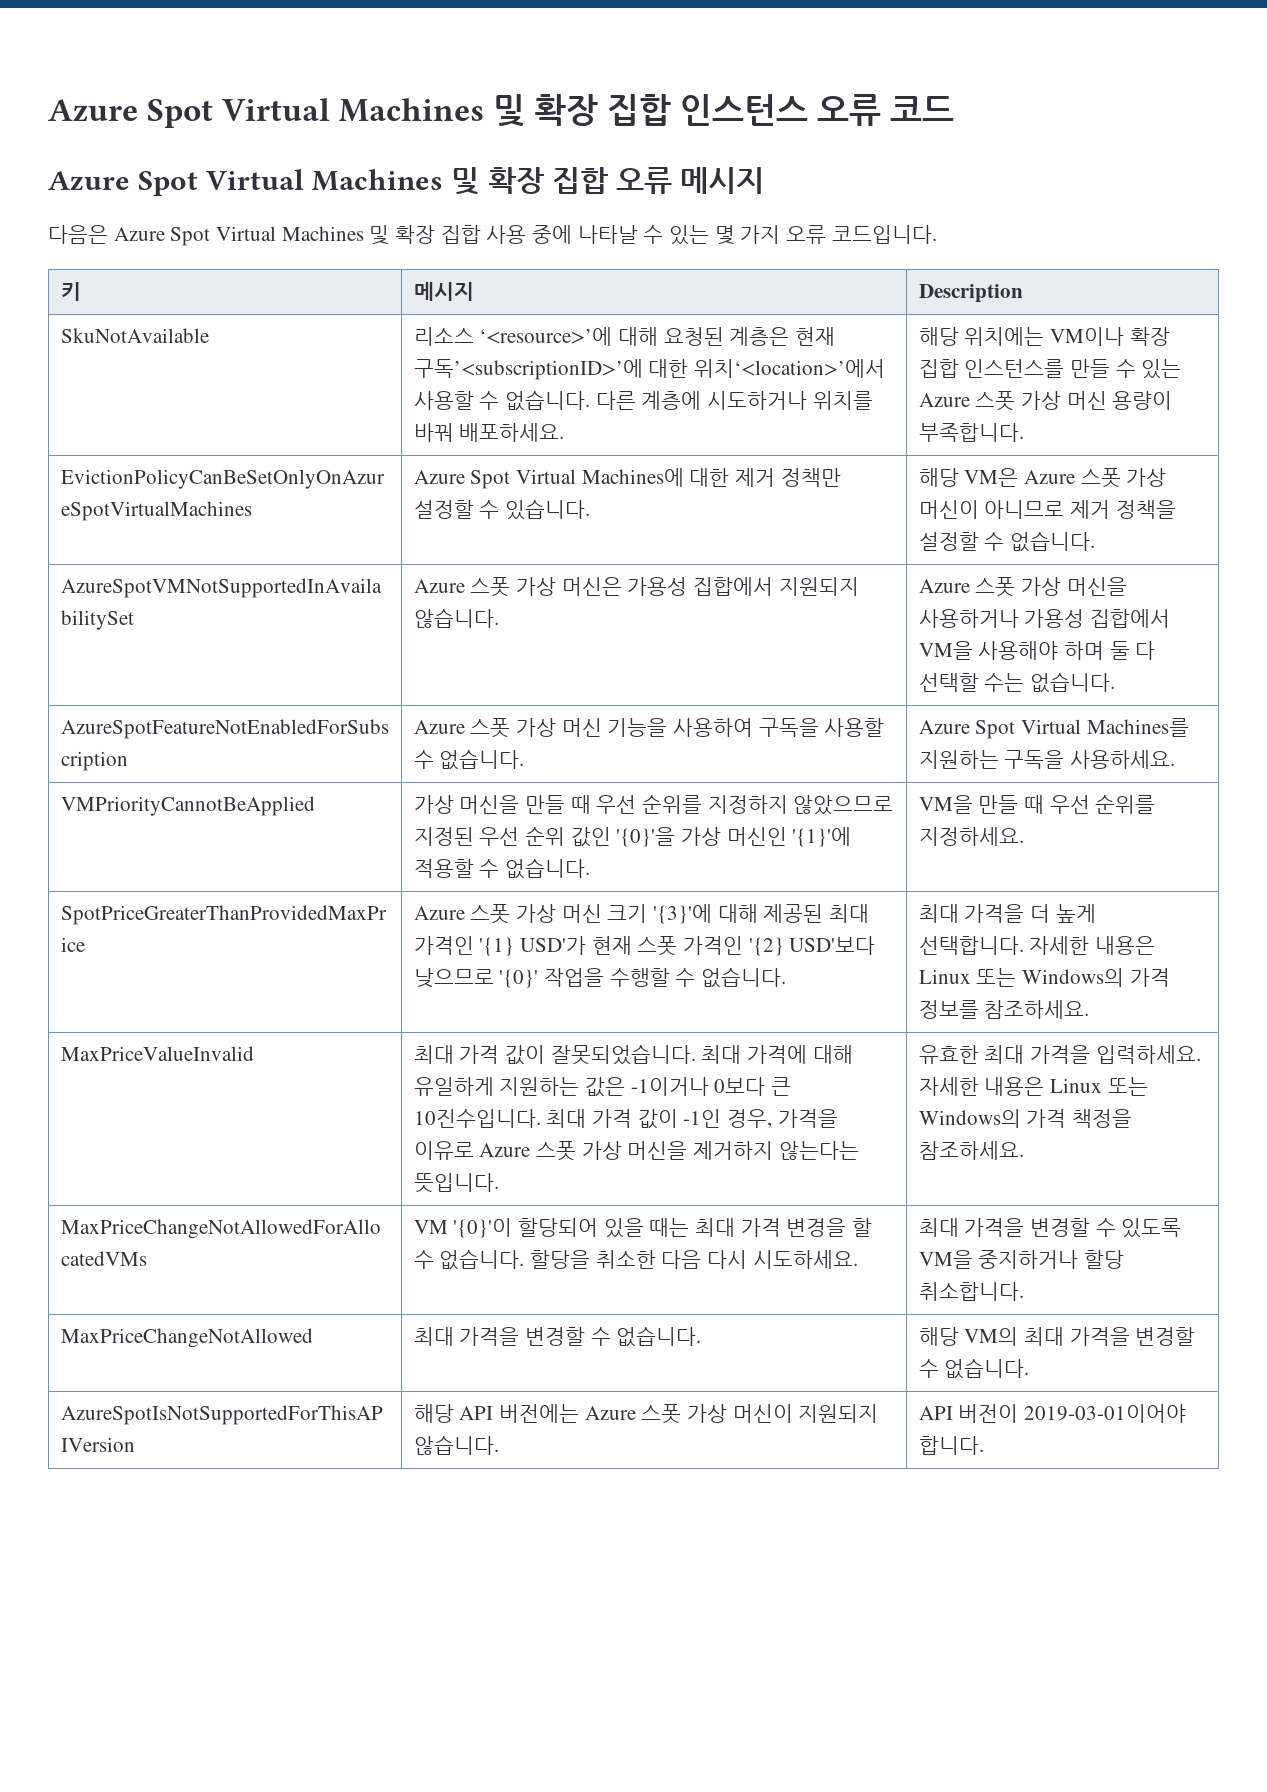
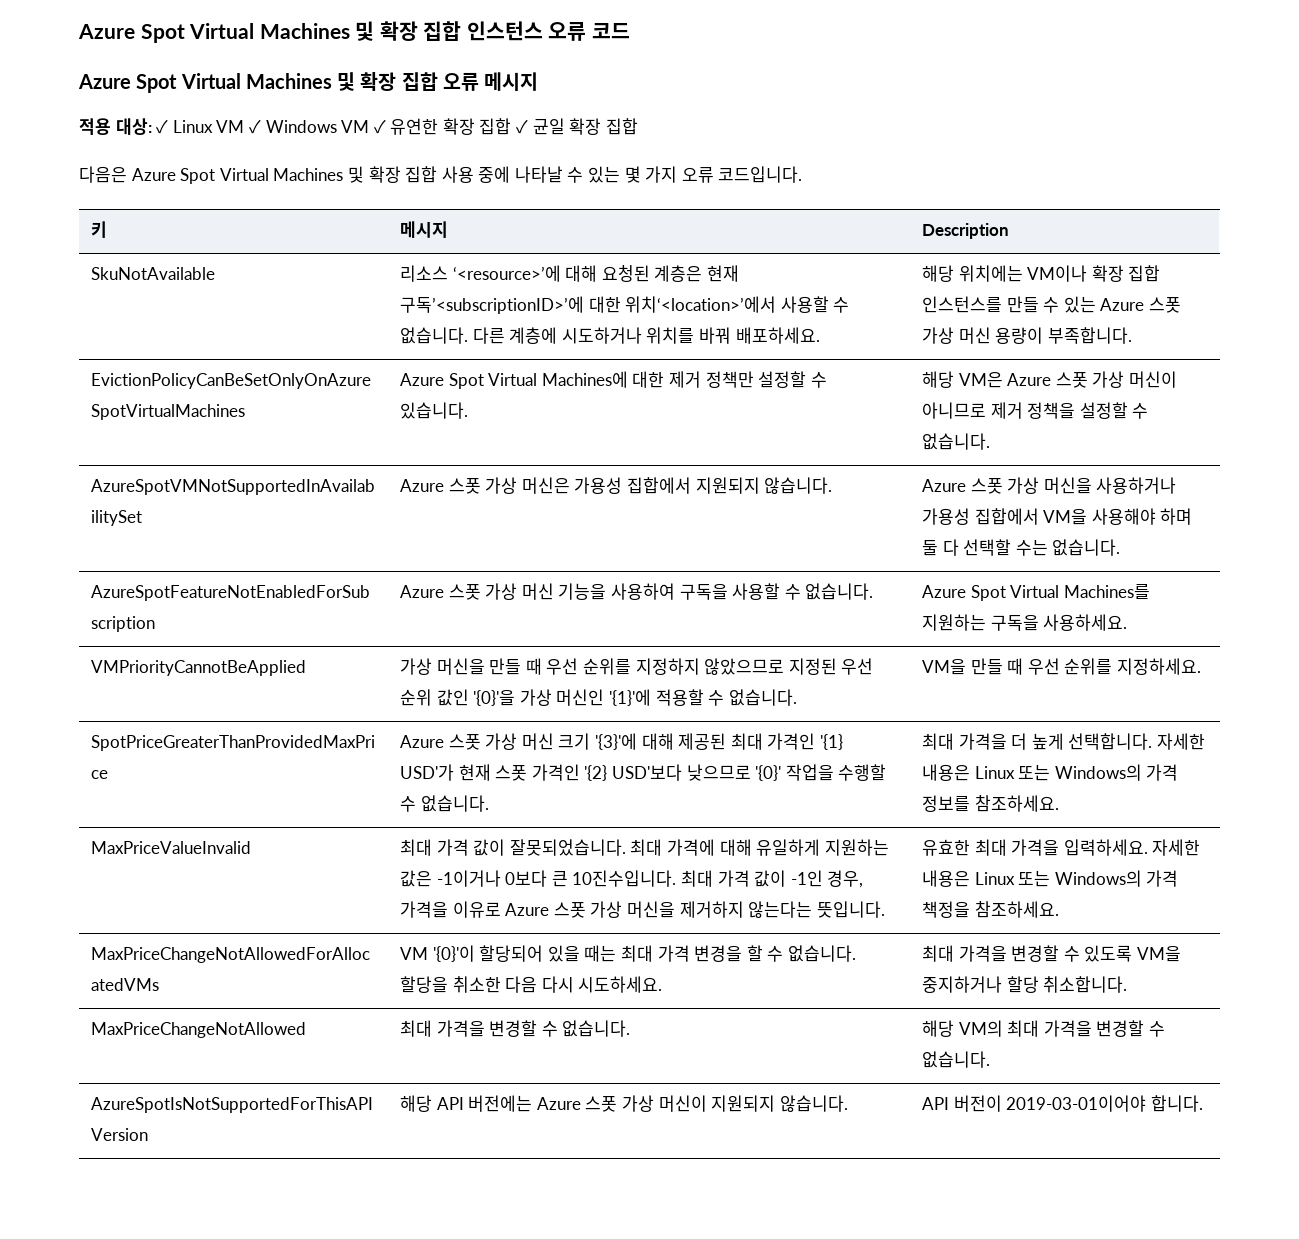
+ 적용 대상: ✓ Linux VM ✓ Windows VM ✓ 유연한 확장 집합 ✓ 균일 확장 집합

